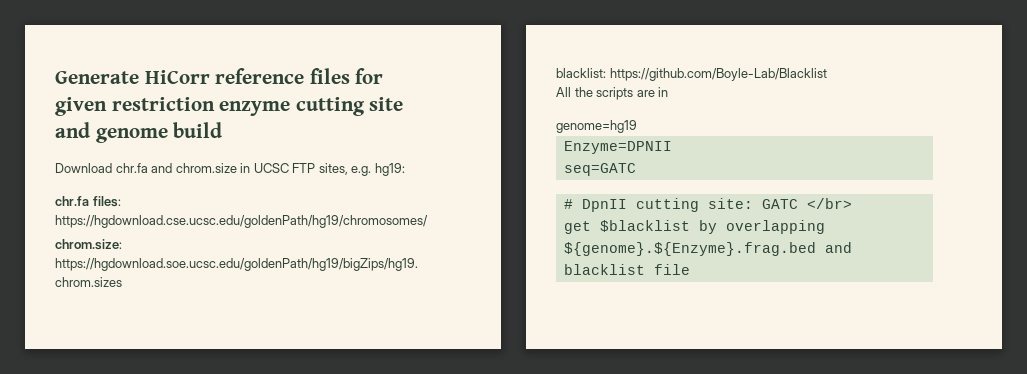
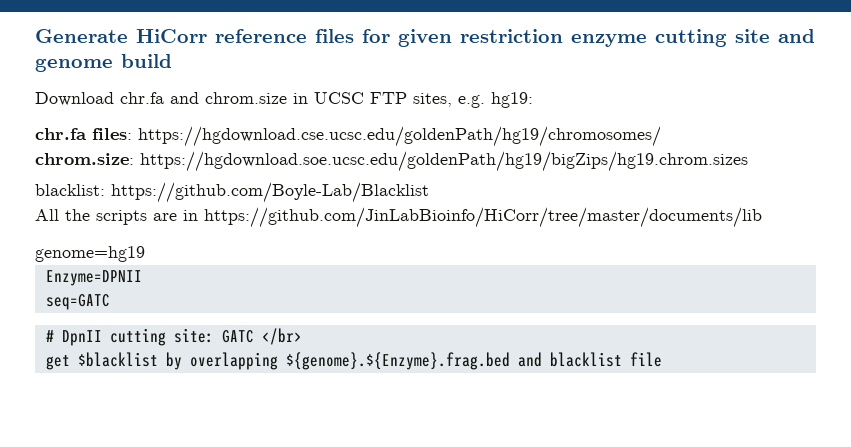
- All the scripts are in
+ All the scripts are in https://github.com/JinLabBioinfo/HiCorr/tree/master/documents/lib

